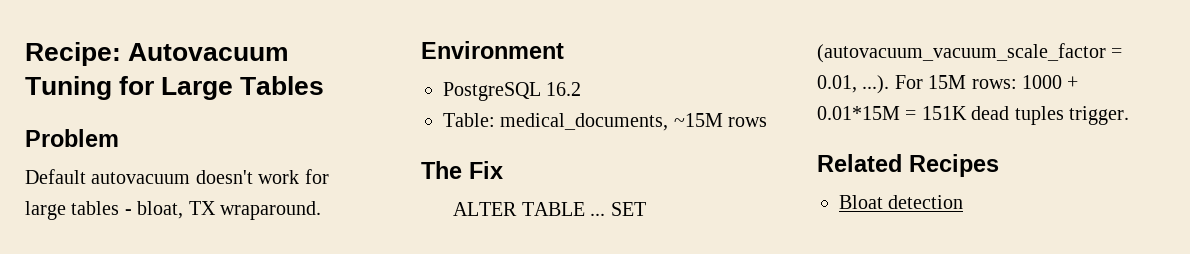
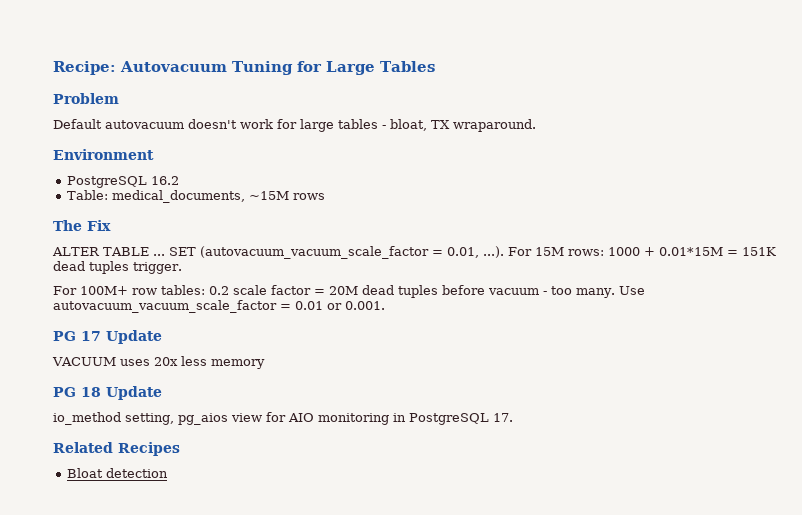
+ For 100M+ row tables: 0.2 scale factor = 20M dead tuples before vacuum - too many. Use autovacuum_vacuum_scale_factor = 0.01 or 0.001.
+ PG 17 Update
+ VACUUM uses 20x less memory
+ PG 18 Update
+ io_method setting, pg_aios view for AIO monitoring in PostgreSQL 17.

